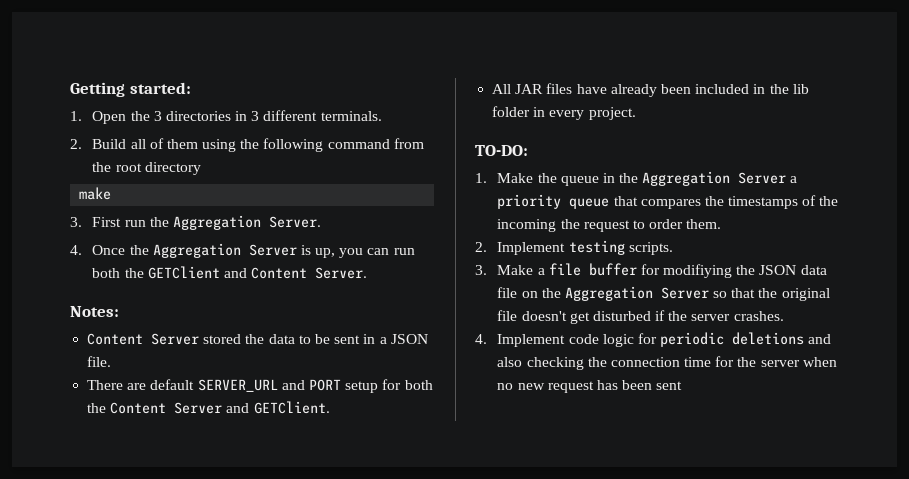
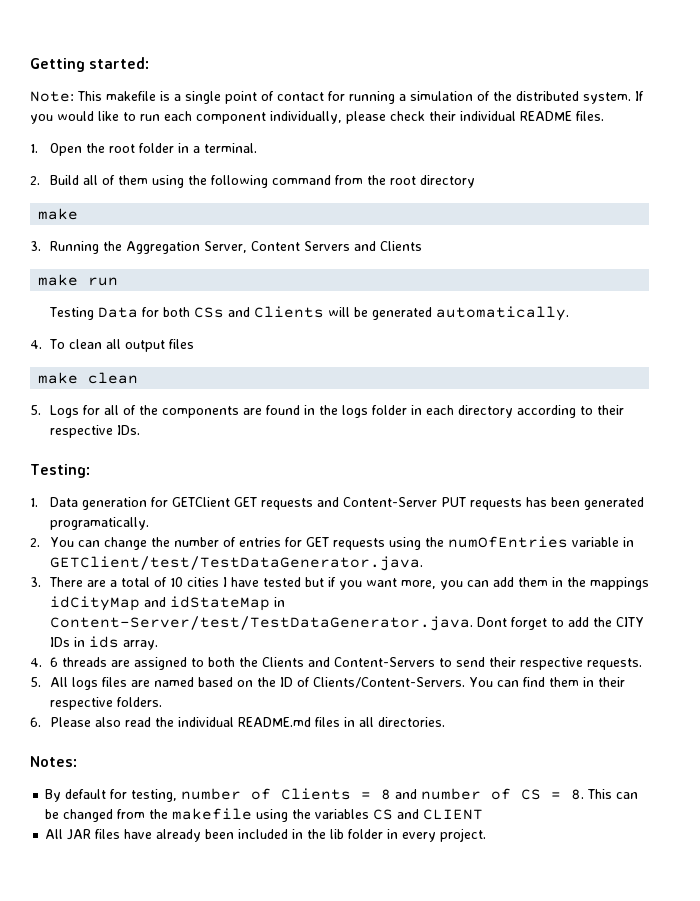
- 1. Open the 3 directories in 3 different terminals.
+ Note: This makefile is a single point of contact for running a simulation of the distributed system. If you would like to run each component individually, please check their individual README files.
+ 1. Open the root folder in a terminal.
- 3. First run the Aggregation Server.
- 4. Once the Aggregation Server is up, you can run both the GETClient and Content Server.
+ 3. Running the Aggregation Server, Content Servers and Clients
+ make run
+ Testing Data for both CSs and Clients will be generated automatically.
+ 4. To clean all output files
+ make clean
+ 5. Logs for all of the components are found in the logs folder in each directory according to their respective IDs.
+ Testing:
+ 1. Data generation for GETClient GET requests and Content-Server PUT requests has been generated programatically.
+ 2. You can change the number of entries for GET requests using the numOfEntries variable in GETClient/test/TestDataGenerator.java.
+ 3. There are a total of 10 cities I have tested but if you want more, you can add them in the mappings idCityMap and idStateMap in Content-Server/test/TestDataGenerator.java. Dont forget to add the CITY IDs in ids array.
+ 4. 6 threads are assigned to both the Clients and Content-Servers to send their respective requests.
+ 5. All logs files are named based on the ID of Clients/Content-Servers. You can find them in their respective folders.
+ 6. Please also read the individual README.md files in all directories.
  Notes:
- Content Server stored the data to be sent in a JSON file.
- There are default SERVER_URL and PORT setup for both the Content Server and GETClient.
+ By default for testing, number of Clients = 8 and number of CS = 8. This can be changed from the makefile using the variables CS and CLIENT
- TO-DO:
- 1. Make the queue in the Aggregation Server a priority queue that compares the timestamps of the incoming the request to order them.
- 2. Implement testing scripts.
- 3. Make a file buffer for modifiying the JSON data file on the Aggregation Server so that the original file doesn't get disturbed if the server crashes.
- 4. Implement code logic for periodic deletions and also checking the connection time for the server when no new request has been sent

